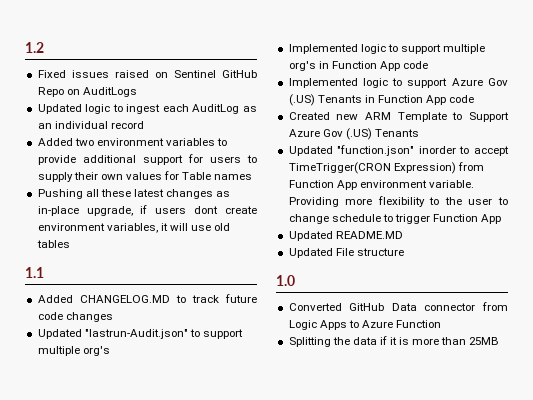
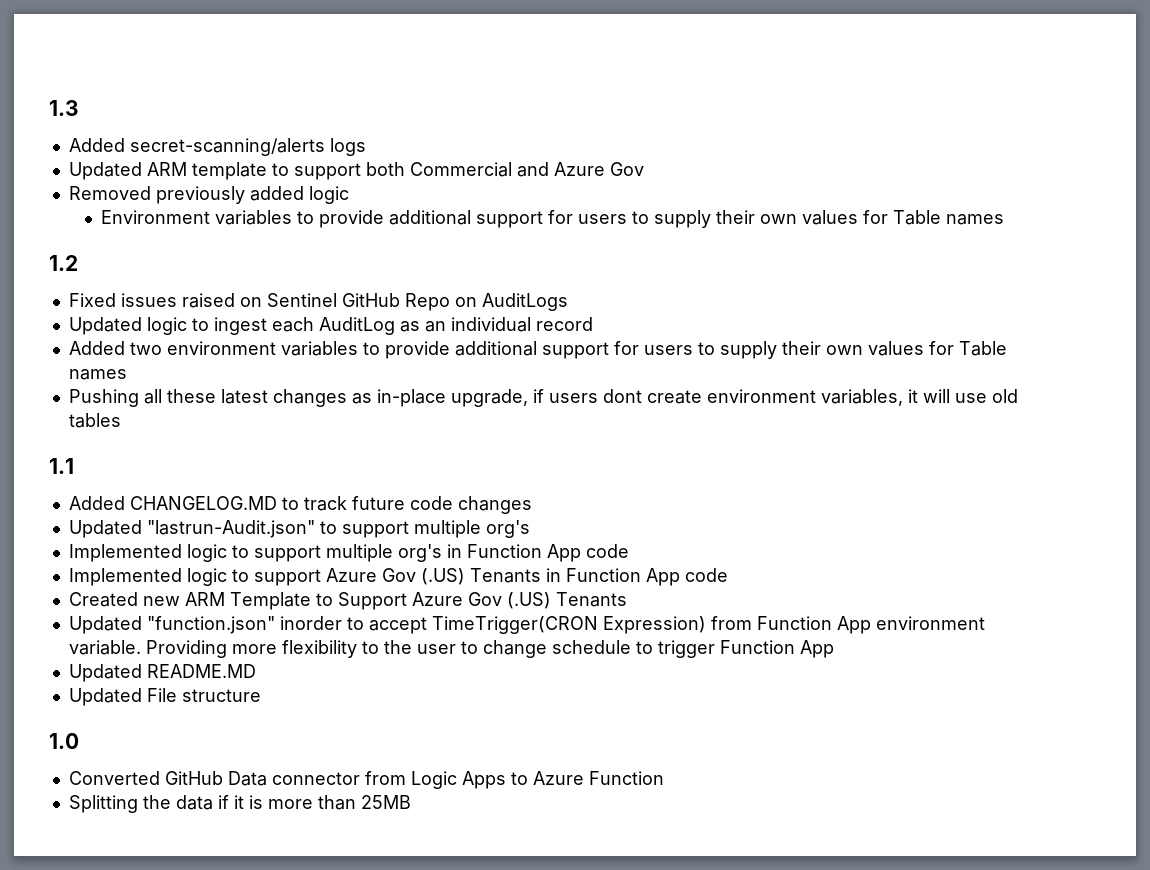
+ 1.3
+ Added secret-scanning/alerts logs
+ Updated ARM template to support both Commercial and Azure Gov
+ Removed previously added logic
+ Environment variables to provide additional support for users to supply their own values for Table names

